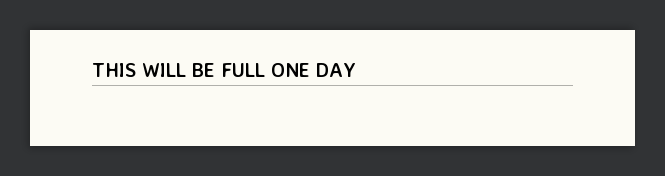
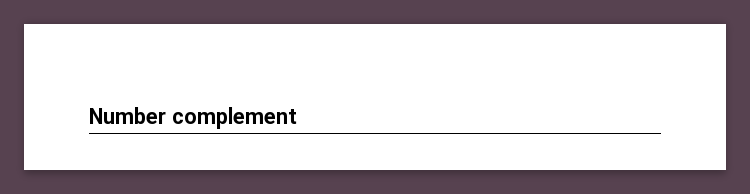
- THIS WILL BE FULL ONE DAY
+ Number complement

